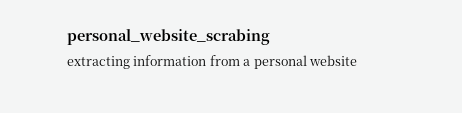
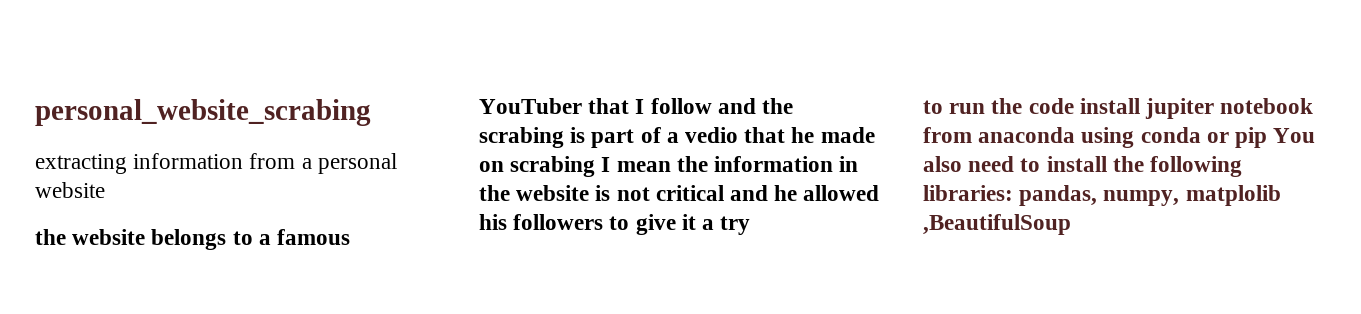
+ the website belongs to a famous YouTuber that I follow and the scrabing is part of a vedio that he made on scrabing I mean the information in the website is not critical and he allowed his followers to give it a try
+ to run the code install jupiter notebook from anaconda using conda or pip You also need to install the following libraries: pandas, numpy, matplolib ,BeautifulSoup

